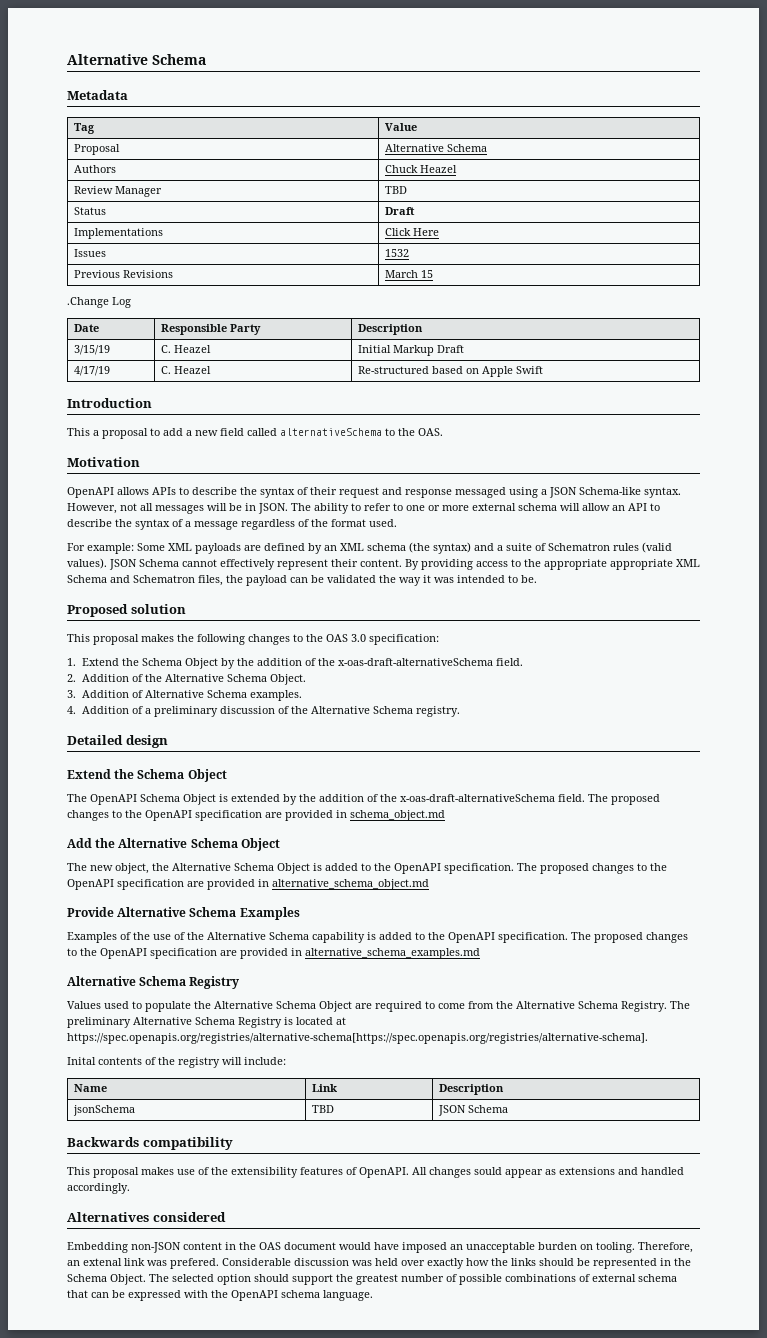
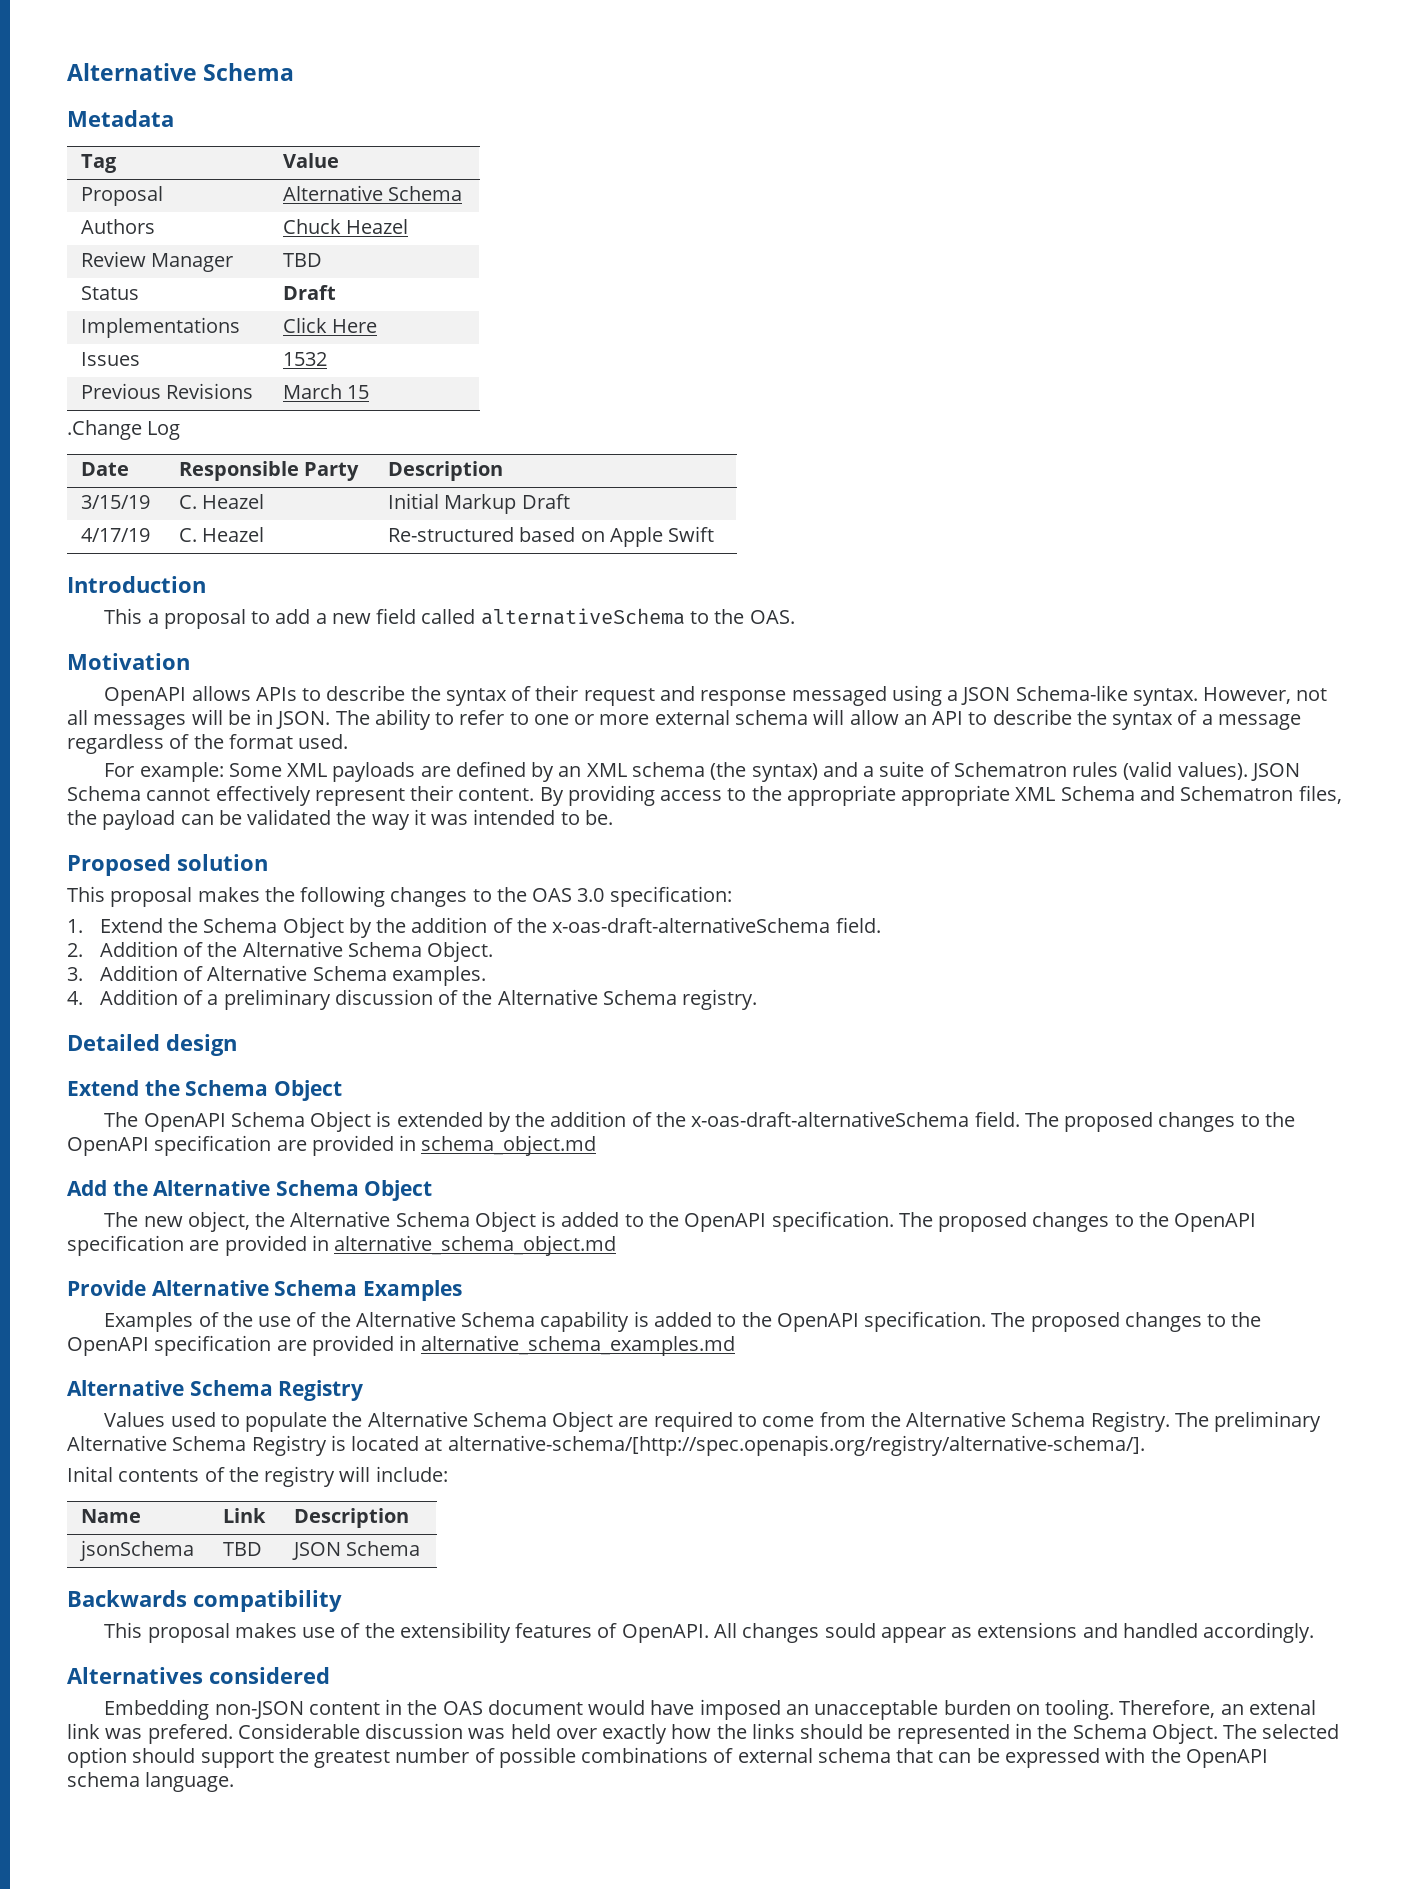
- The preliminary Alternative Schema Registry is located at https://spec.openapis.org/registries/alternative-schema[https://spec.openapis.org/registries/alternative-schema].
+ The preliminary Alternative Schema Registry is located at alternative-schema/[http://spec.openapis.org/registry/alternative-schema/].

